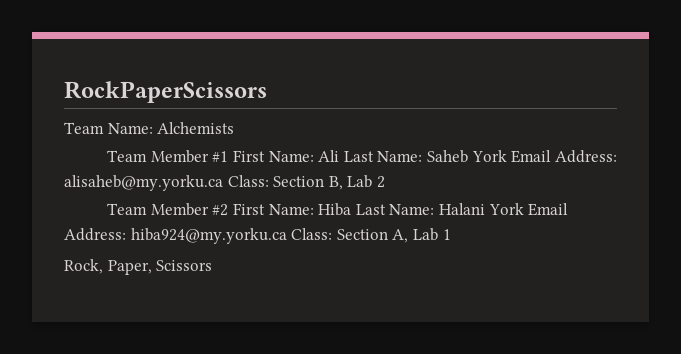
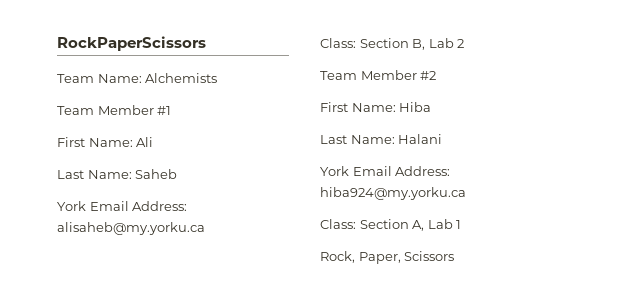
- Team Member #1 First Name: Ali Last Name: Saheb York Email Address: alisaheb@my.yorku.ca Class: Section B, Lab 2
+ Team Member #1
+ First Name: Ali
+ Last Name: Saheb
+ York Email Address: alisaheb@my.yorku.ca
+ Class: Section B, Lab 2
- Team Member #2 First Name: Hiba Last Name: Halani York Email Address: hiba924@my.yorku.ca Class: Section A, Lab 1
+ Team Member #2
+ First Name: Hiba
+ Last Name: Halani
+ York Email Address: hiba924@my.yorku.ca
+ Class: Section A, Lab 1

